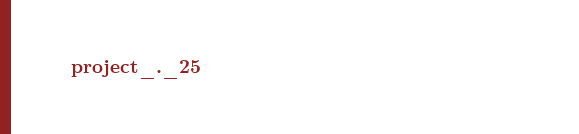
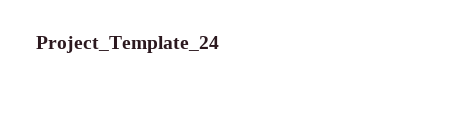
- project_._25
+ Project_Template_24

